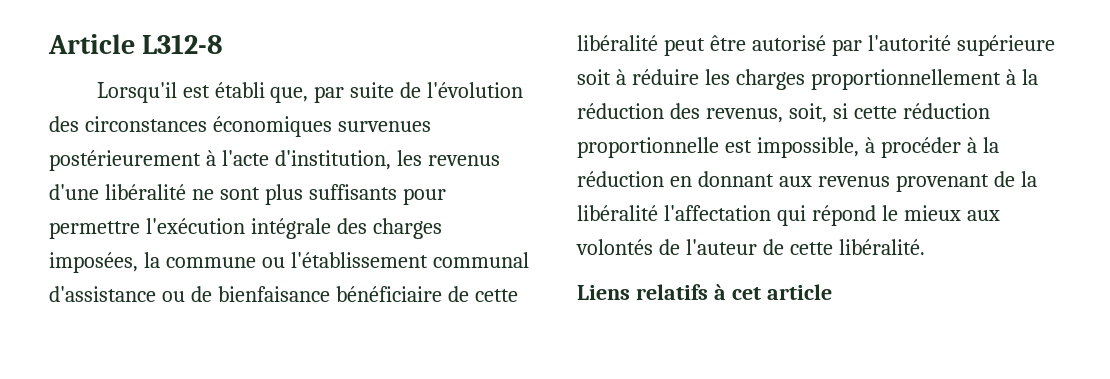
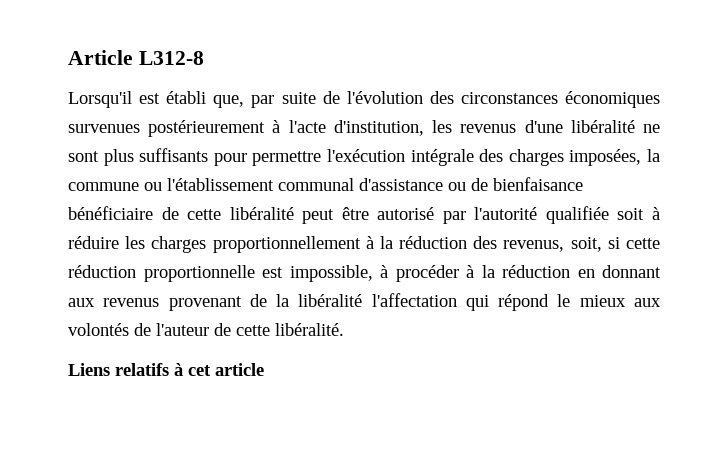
- Lorsqu'il est établi que, par suite de l'évolution des circonstances économiques survenues postérieurement à l'acte d'institution, les revenus d'une libéralité ne sont plus suffisants pour permettre l'exécution intégrale des charges imposées, la commune ou l'établissement communal d'assistance ou de bienfaisance bénéficiaire de cette libéralité peut être autorisé par l'autorité supérieure soit à réduire les charges proportionnellement à la réduction des revenus, soit, si cette réduction proportionnelle est impossible, à procéder à la réduction en donnant aux revenus provenant de la libéralité l'affectation qui répond le mieux aux volontés de l'auteur de cette libéralité.
+ Lorsqu'il est établi que, par suite de l'évolution des circonstances économiques survenues postérieurement à l'acte d'institution, les revenus d'une libéralité ne sont plus suffisants pour permettre l'exécution intégrale des charges imposées, la commune ou l'établissement communal d'assistance ou de bienfaisance bénéficiaire de cette libéralité peut être autorisé par l'autorité qualifiée soit à réduire les charges proportionnellement à la réduction des revenus, soit, si cette réduction proportionnelle est impossible, à procéder à la réduction en donnant aux revenus provenant de la libéralité l'affectation qui répond le mieux aux volontés de l'auteur de cette libéralité.

